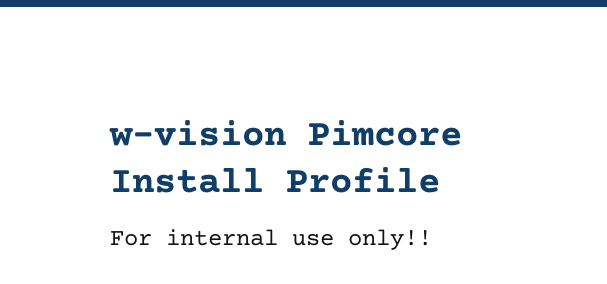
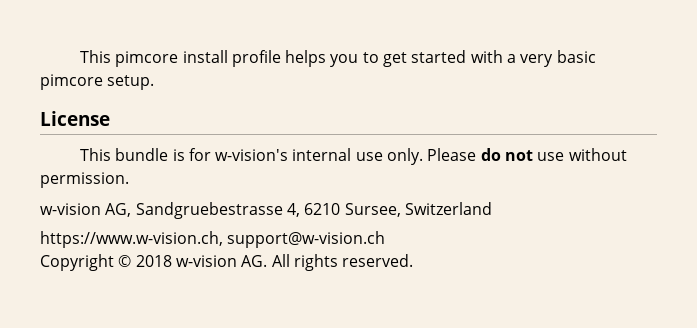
- w-vision Pimcore Install Profile
- For internal use only!!
+ This pimcore install profile helps you to get started with a very basic pimcore setup.
+ License
+ This bundle is for w-vision's internal use only. Please do not use without permission.
+ w-vision AG, Sandgruebestrasse 4, 6210 Sursee, Switzerland
+ https://www.w-vision.ch, support@w-vision.ch
+ Copyright © 2018 w-vision AG. All rights reserved.

